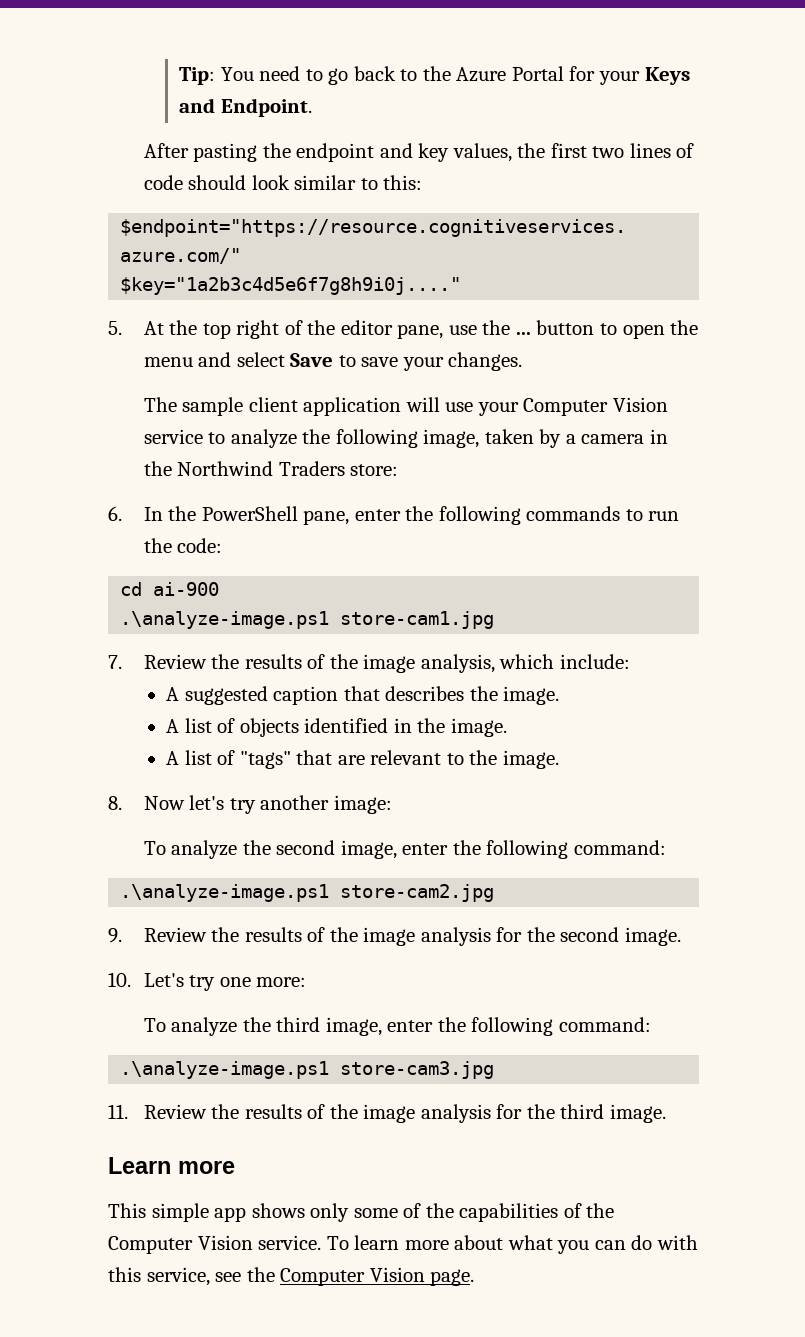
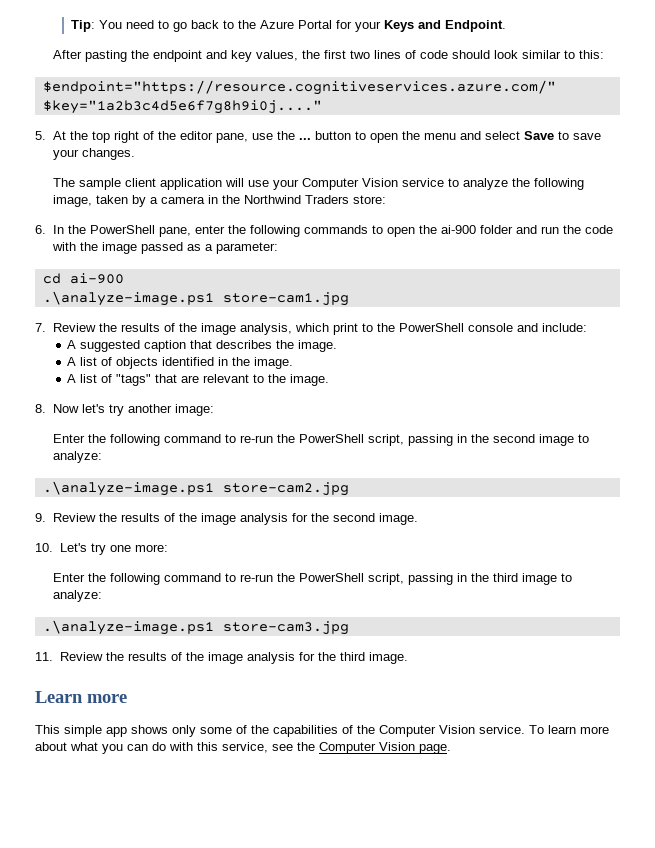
- 6. In the PowerShell pane, enter the following commands to run the code:
+ 6. In the PowerShell pane, enter the following commands to open the ai-900 folder and run the code with the image passed as a parameter:
- 7. Review the results of the image analysis, which include:
+ 7. Review the results of the image analysis, which print to the PowerShell console and include:
- To analyze the second image, enter the following command:
+ Enter the following command to re-run the PowerShell script, passing in the second image to analyze:
- To analyze the third image, enter the following command:
+ Enter the following command to re-run the PowerShell script, passing in the third image to analyze:

